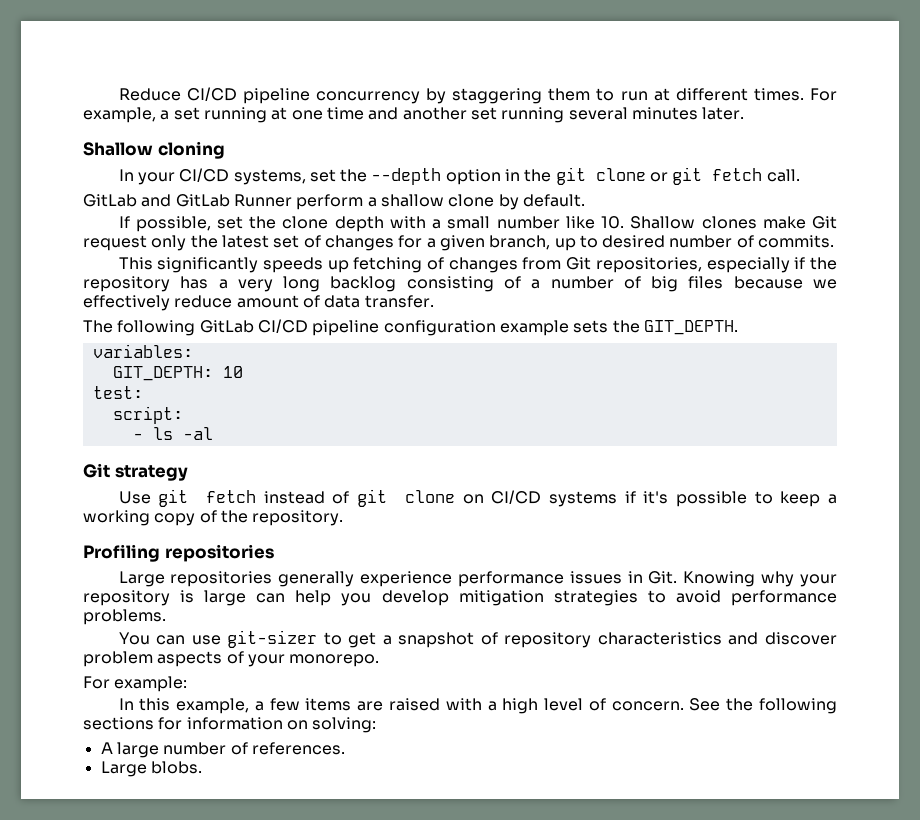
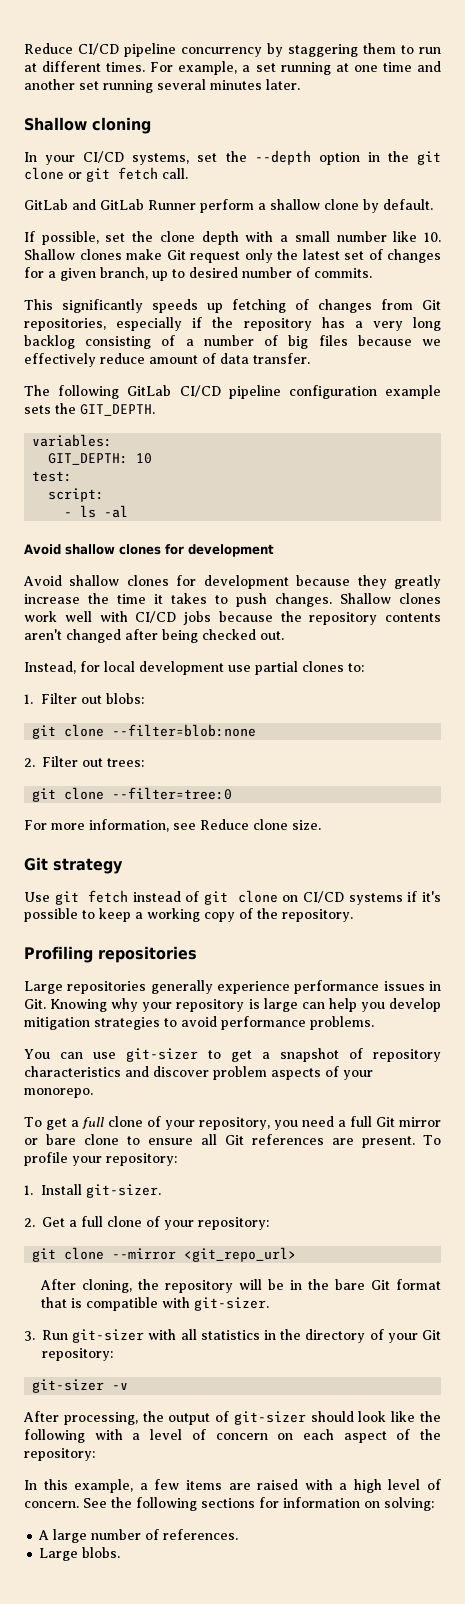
  - ls -al
+ Avoid shallow clones for development
+ Avoid shallow clones for development because they greatly increase the time it takes to push changes. Shallow clones work well with CI/CD jobs because the repository contents aren't changed after being checked out.
+ Instead, for local development use partial clones to:
+ 1. Filter out blobs:
+ git clone --filter=blob:none
+ 2. Filter out trees:
+ git clone --filter=tree:0
+ For more information, see Reduce clone size.
- For example:
+ To get a full clone of your repository, you need a full Git mirror or bare clone to ensure all Git references are present. To profile your repository:
+ 1. Install git-sizer.
+ 2. Get a full clone of your repository:
+ git clone --mirror <git_repo_url>
+ After cloning, the repository will be in the bare Git format that is compatible with git-sizer.
+ 3. Run git-sizer with all statistics in the directory of your Git repository:
+ git-sizer -v
+ After processing, the output of git-sizer should look like the following with a level of concern on each aspect of the repository:

